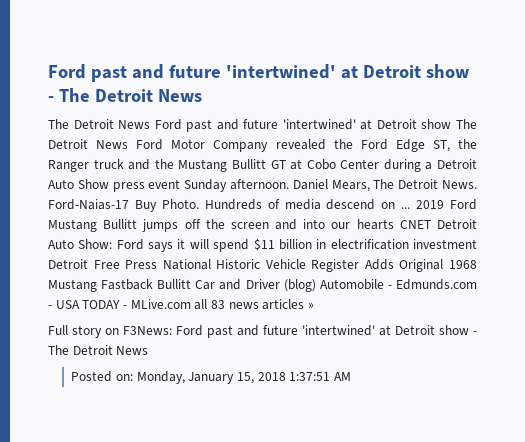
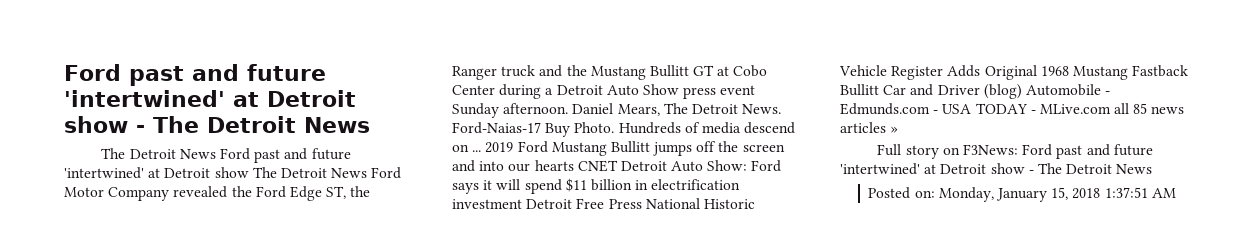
- 2019 Ford Mustang Bullitt jumps off the screen and into our hearts CNET Detroit Auto Show: Ford says it will spend $11 billion in electrification investment Detroit Free Press National Historic Vehicle Register Adds Original 1968 Mustang Fastback Bullitt Car and Driver (blog) Automobile - Edmunds.com - USA TODAY - MLive.com all 83 news articles »
+ 2019 Ford Mustang Bullitt jumps off the screen and into our hearts CNET Detroit Auto Show: Ford says it will spend $11 billion in electrification investment Detroit Free Press National Historic Vehicle Register Adds Original 1968 Mustang Fastback Bullitt Car and Driver (blog) Automobile - Edmunds.com - USA TODAY - MLive.com all 85 news articles »

